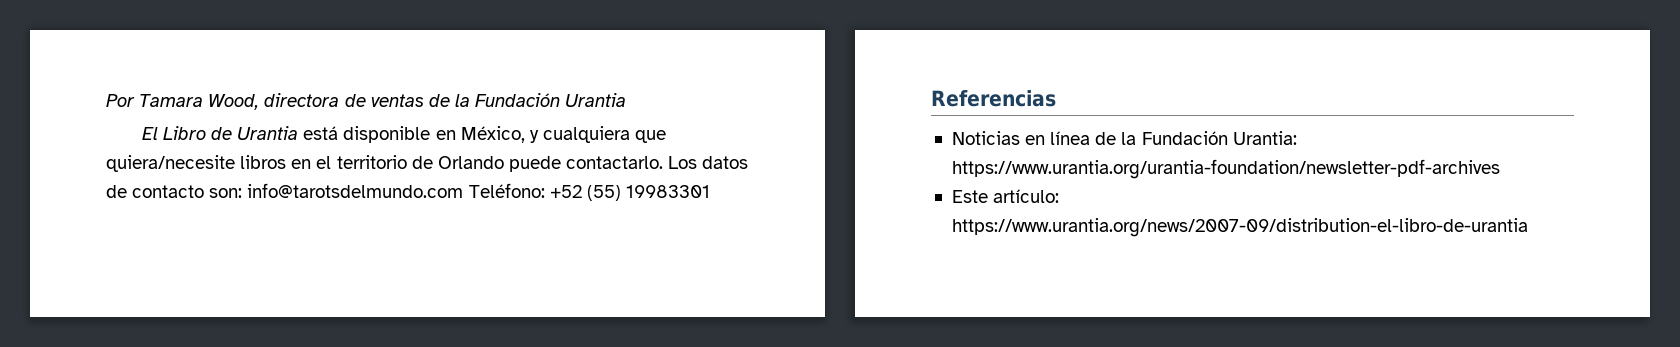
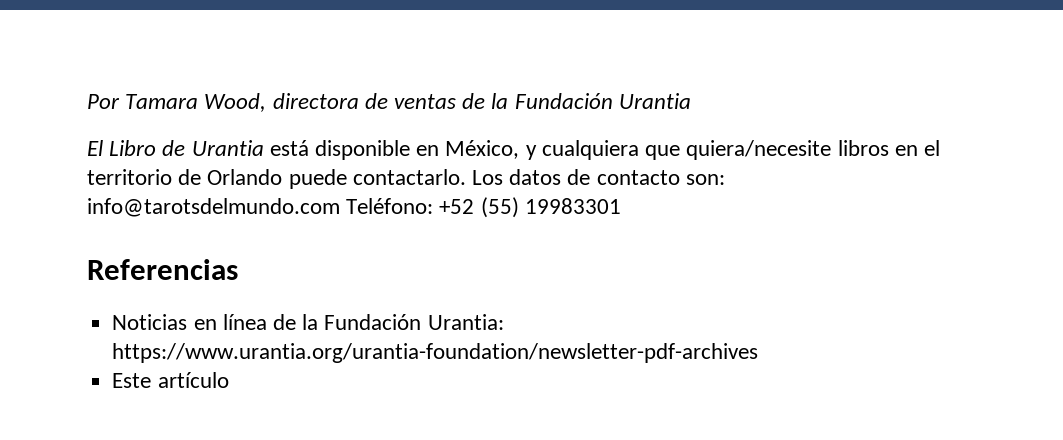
- Este artículo: https://www.urantia.org/news/2007-09/distribution-el-libro-de-urantia
+ Este artículo

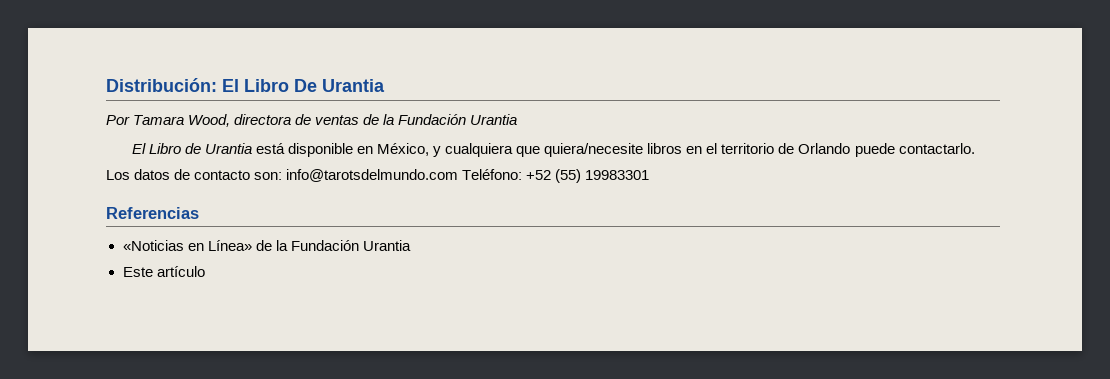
+ Distribución: El Libro De Urantia
- Noticias en línea de la Fundación Urantia: https://www.urantia.org/urantia-foundation/newsletter-pdf-archives
+ «Noticias en Línea» de la Fundación Urantia

